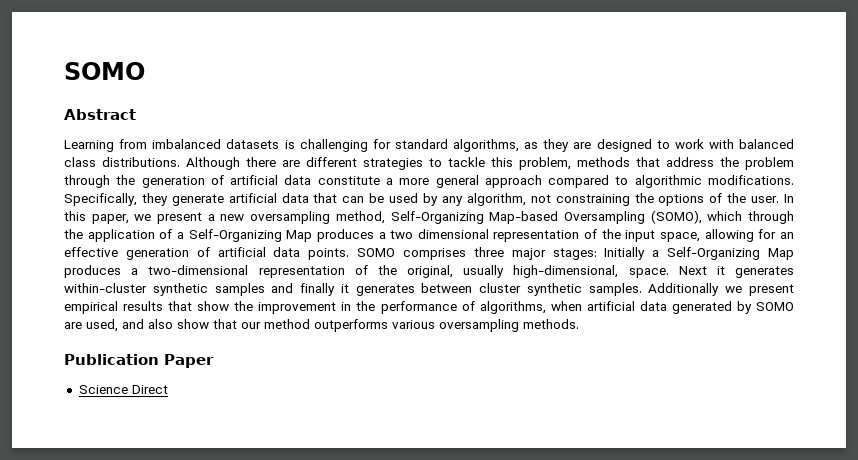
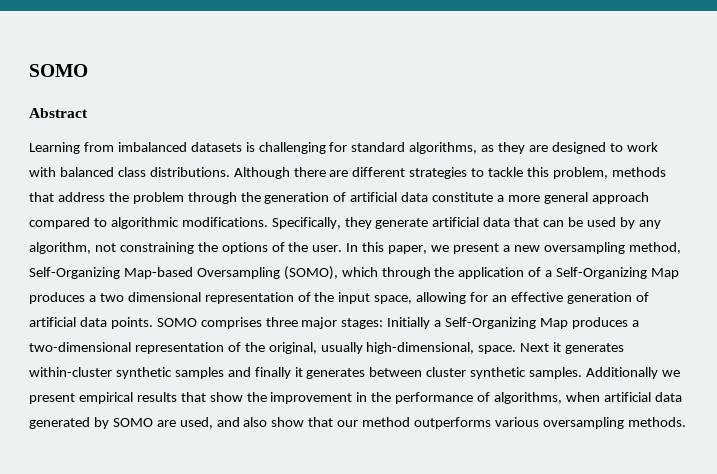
- Publication Paper
- Science Direct

